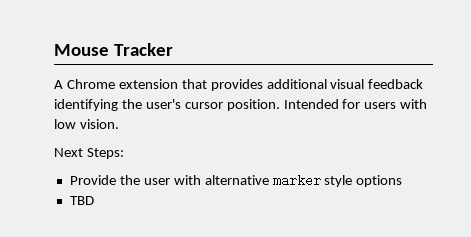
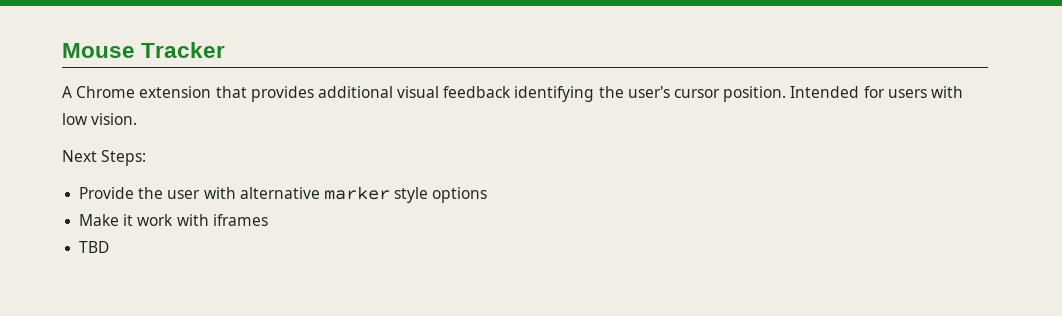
+ Make it work with iframes

